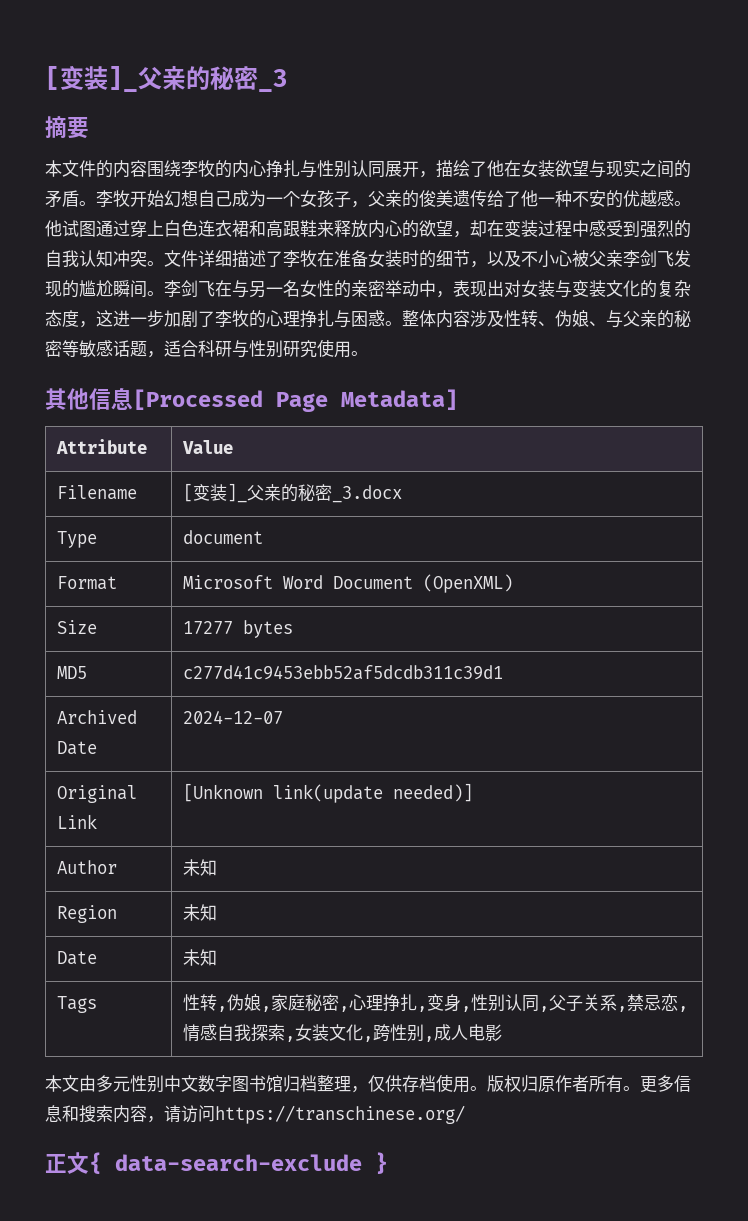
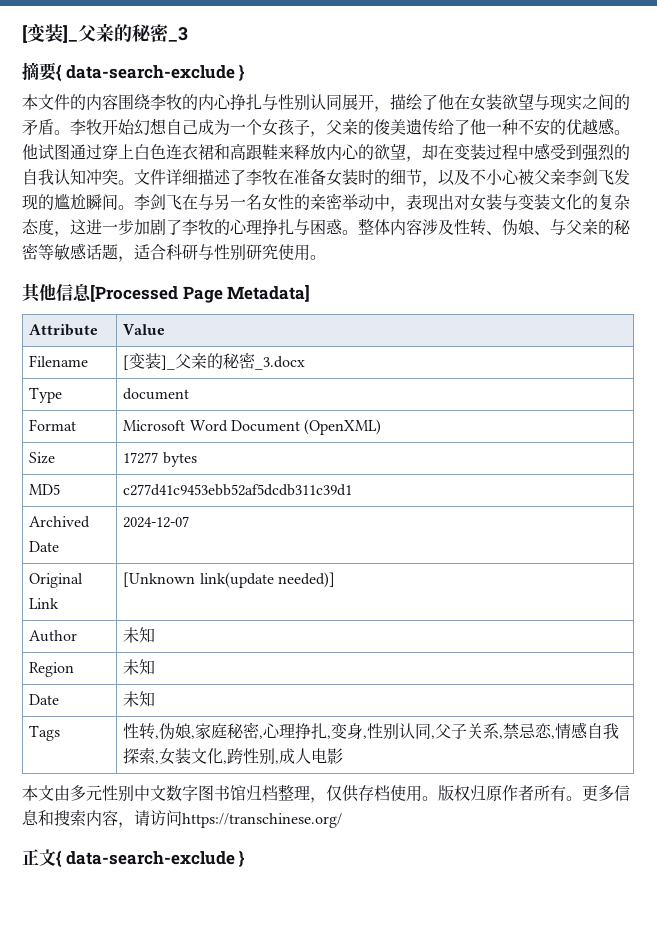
- 摘要
+ 摘要{ data-search-exclude }

